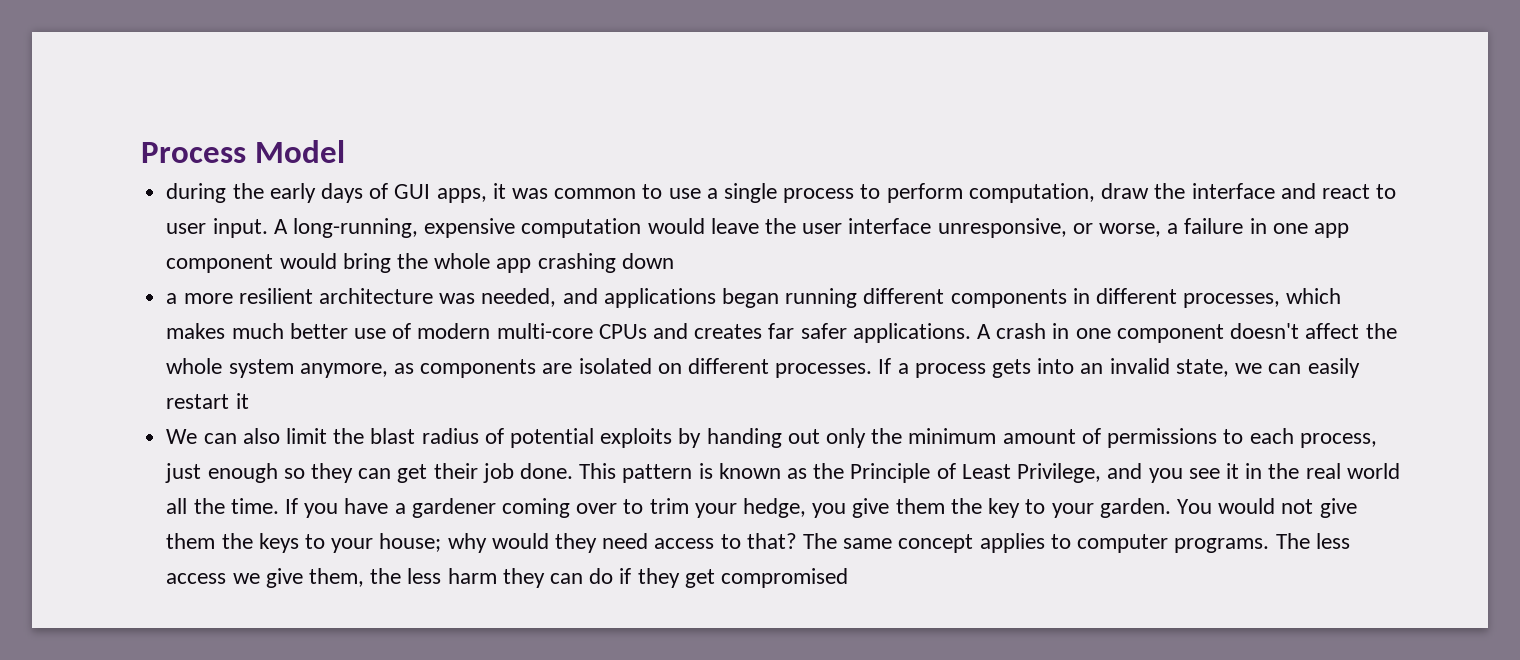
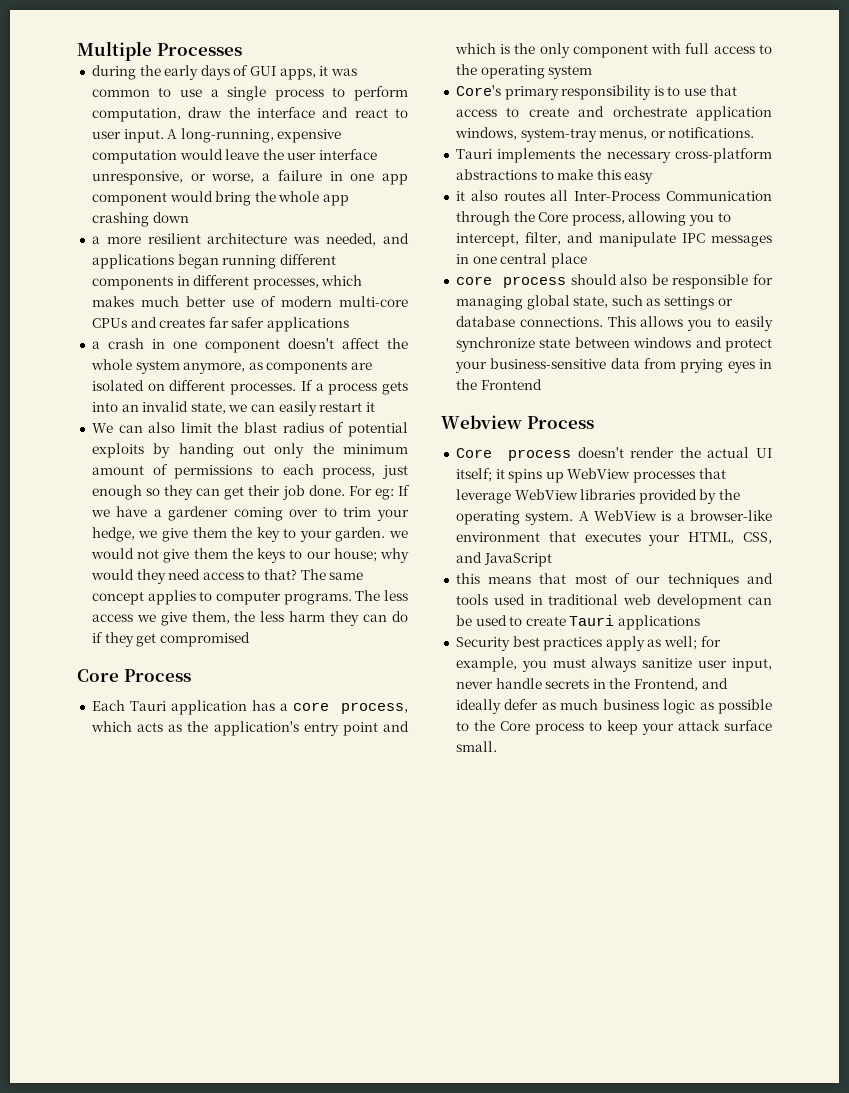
- Process Model
+ Multiple Processes
- a more resilient architecture was needed, and applications began running different components in different processes, which makes much better use of modern multi-core CPUs and creates far safer applications. A crash in one component doesn't affect the whole system anymore, as components are isolated on different processes.
+ a more resilient architecture was needed, and applications began running different components in different processes, which makes much better use of modern multi-core CPUs and creates far safer applications
+ a crash in one component doesn't affect the whole system anymore, as components are isolated on different processes.
- This pattern is known as the Principle of Least Privilege, and you see it in the real world all the time. If you have a gardener coming over to trim your hedge, you give them the key to your garden. You would not give them the keys to your house; why would they need access to that?
+ For eg: If we have a gardener coming over to trim your hedge, we give them the key to your garden. we would not give them the keys to our house; why would they need access to that?
+ Core Process
+ Each Tauri application has a core process, which acts as the application's entry point and which is the only component with full access to the operating system
+ Core's primary responsibility is to use that access to create and orchestrate application windows, system-tray menus, or notifications.
+ Tauri implements the necessary cross-platform abstractions to make this easy
+ it also routes all Inter-Process Communication through the Core process, allowing you to intercept, filter, and manipulate IPC messages in one central place
+ core process should also be responsible for managing global state, such as settings or database connections. This allows you to easily synchronize state between windows and protect your business-sensitive data from prying eyes in the Frontend
+ Webview Process
+ Core process doesn't render the actual UI itself; it spins up WebView processes that leverage WebView libraries provided by the operating system. A WebView is a browser-like environment that executes your HTML, CSS, and JavaScript
+ this means that most of our techniques and tools used in traditional web development can be used to create Tauri applications
+ Security best practices apply as well; for example, you must always sanitize user input, never handle secrets in the Frontend, and ideally defer as much business logic as possible to the Core process to keep your attack surface small.

